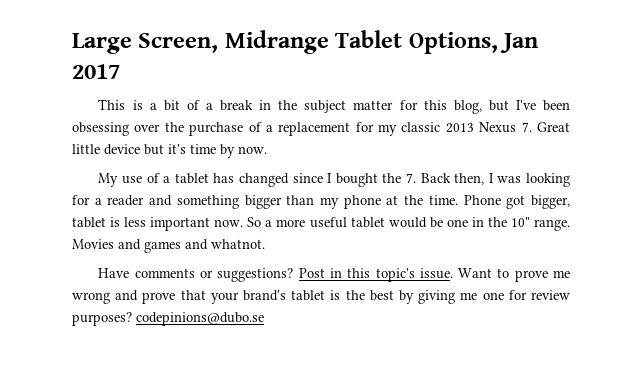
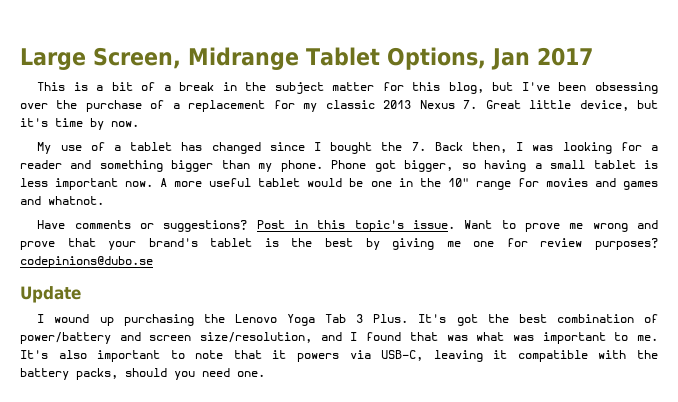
- This is a bit of a break in the subject matter for this blog, but I've been obsessing over the purchase of a replacement for my classic 2013 Nexus 7. Great little device but it's time by now.
+ This is a bit of a break in the subject matter for this blog, but I've been obsessing over the purchase of a replacement for my classic 2013 Nexus 7. Great little device, but it's time by now.
- My use of a tablet has changed since I bought the 7. Back then, I was looking for a reader and something bigger than my phone at the time. Phone got bigger, tablet is less important now.
+ My use of a tablet has changed since I bought the 7. Back then, I was looking for a reader and something bigger than my phone. Phone got bigger, so having a small tablet is less important now.
- So a more useful tablet would be one in the 10" range. Movies and games and whatnot.
+ A more useful tablet would be one in the 10" range for movies and games and whatnot.
+ Update
+ I wound up purchasing the Lenovo Yoga Tab 3 Plus. It's got the best combination of power/battery and screen size/resolution, and I found that was what was important to me. It's also important to note that it powers via USB-C, leaving it compatible with the battery packs, should you need one.

